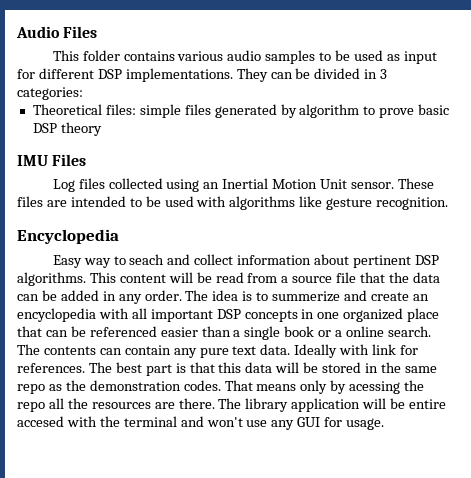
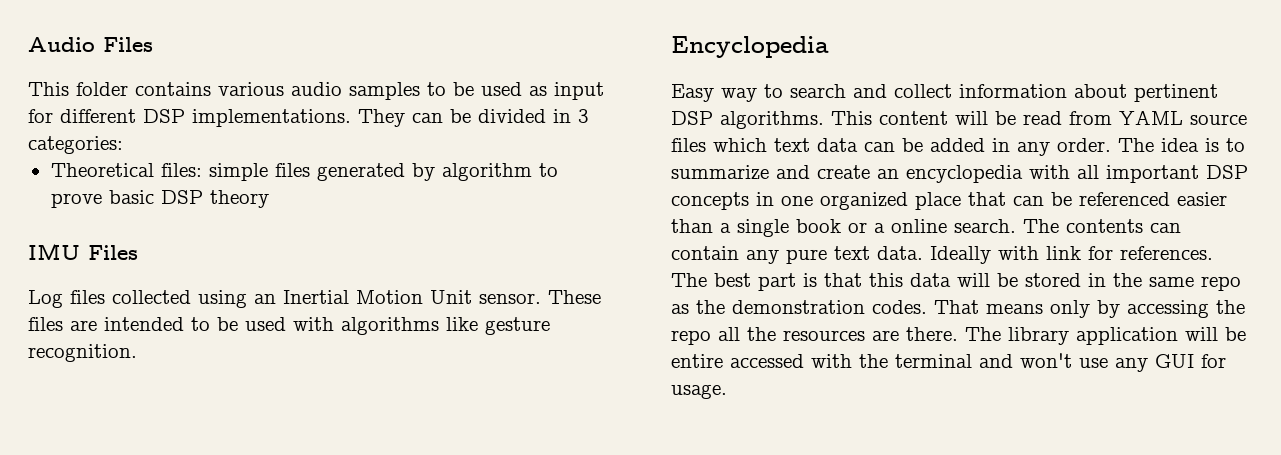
- Easy way to seach and collect information about pertinent DSP algorithms.
+ Easy way to search and collect information about pertinent DSP algorithms.
- This content will be read from a source file that the data can be added in any order.
+ This content will be read from YAML source files which text data can be added in any order.
- The idea is to summerize and create an encyclopedia with all important DSP concepts in one organized place that can be referenced easier than a single book or a online search.
+ The idea is to summarize and create an encyclopedia with all important DSP concepts in one organized place that can be referenced easier than a single book or a online search.
- That means only by acessing the repo all the resources are there.
+ That means only by accessing the repo all the resources are there.
- The library application will be entire accesed with the terminal and won't use any GUI for usage.
+ The library application will be entire accessed with the terminal and won't use any GUI for usage.

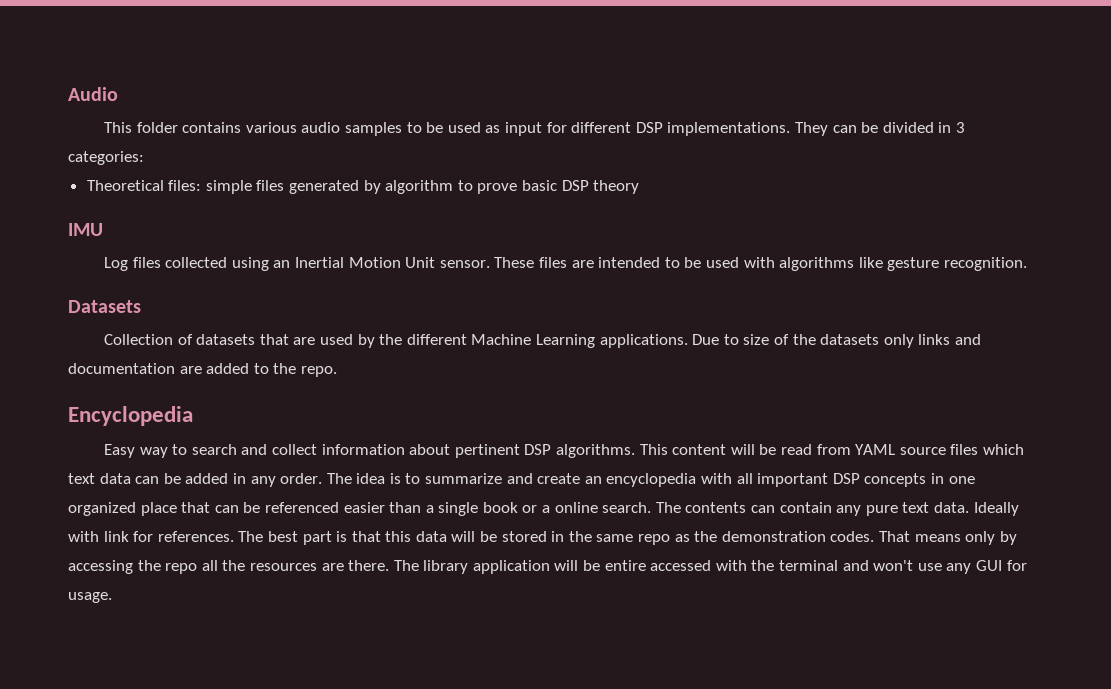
- Audio Files
+ Audio
- IMU Files
+ IMU
+ Datasets
+ Collection of datasets that are used by the different Machine Learning applications. Due to size of the datasets only links and documentation are added to the repo.

